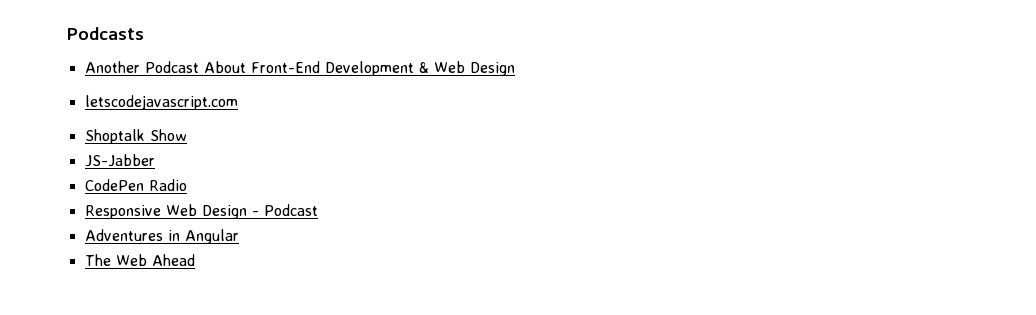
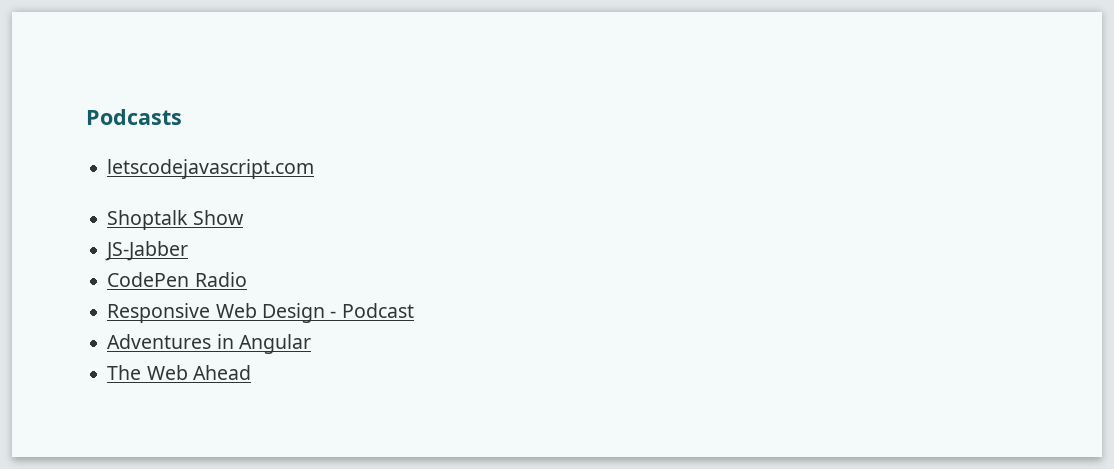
- Another Podcast About Front-End Development & Web Design

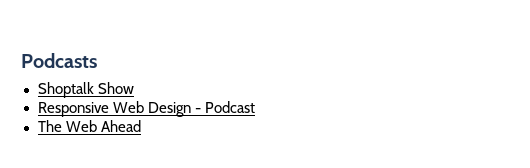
- letscodejavascript.com
- JS-Jabber
- CodePen Radio
- Adventures in Angular

